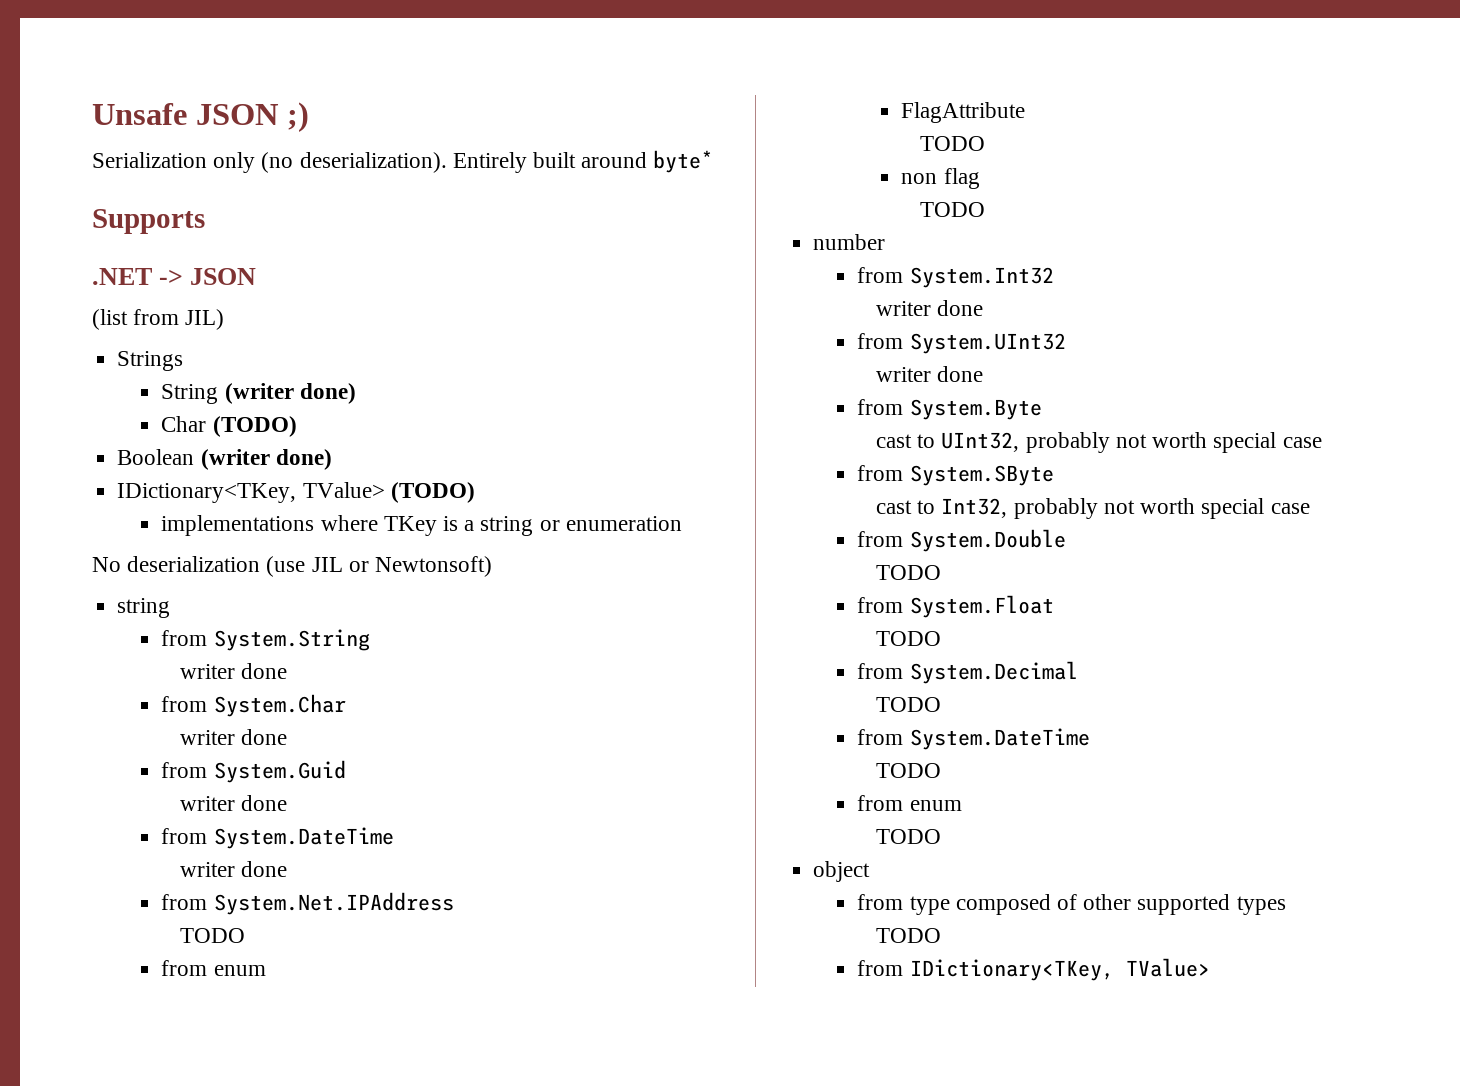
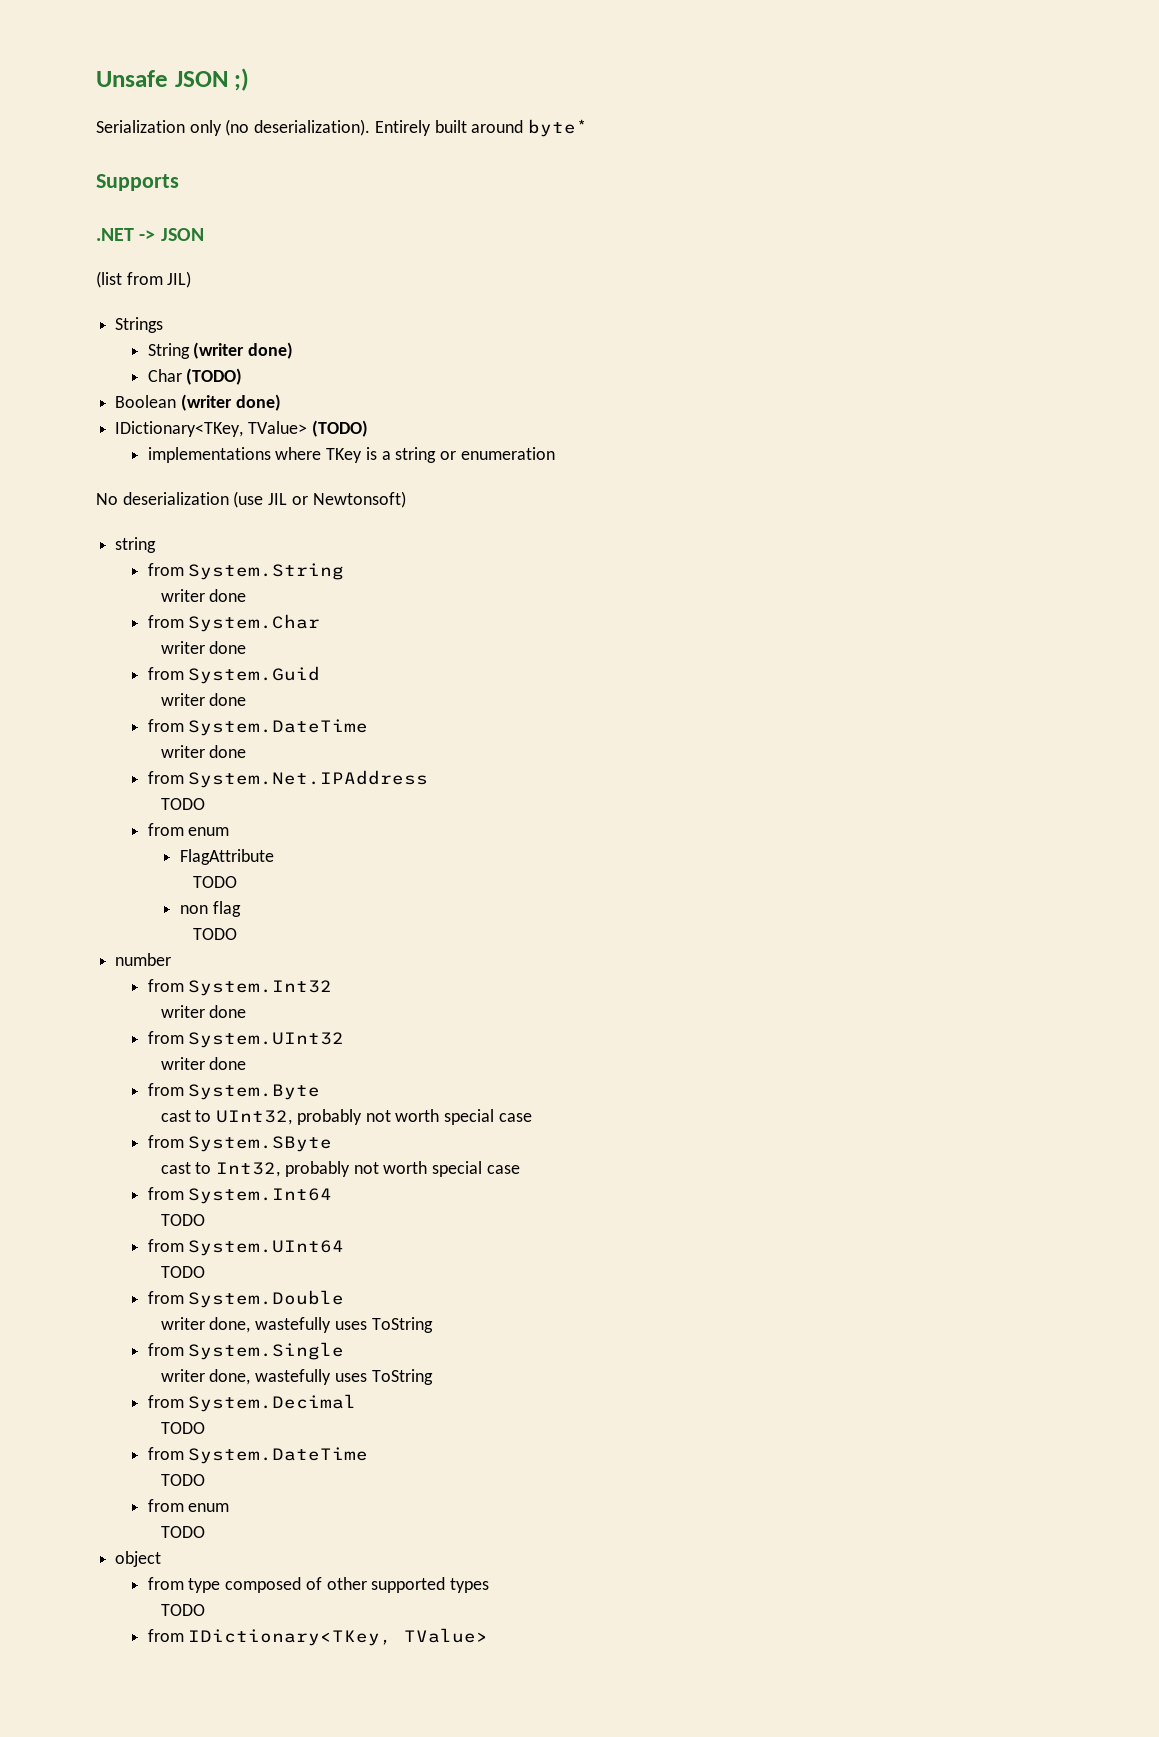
+ from System.Int64
+ TODO
+ from System.UInt64
+ TODO
  from System.Double
- TODO
- from System.Float
- TODO
+ writer done, wastefully uses ToString
+ from System.Single
+ writer done, wastefully uses ToString

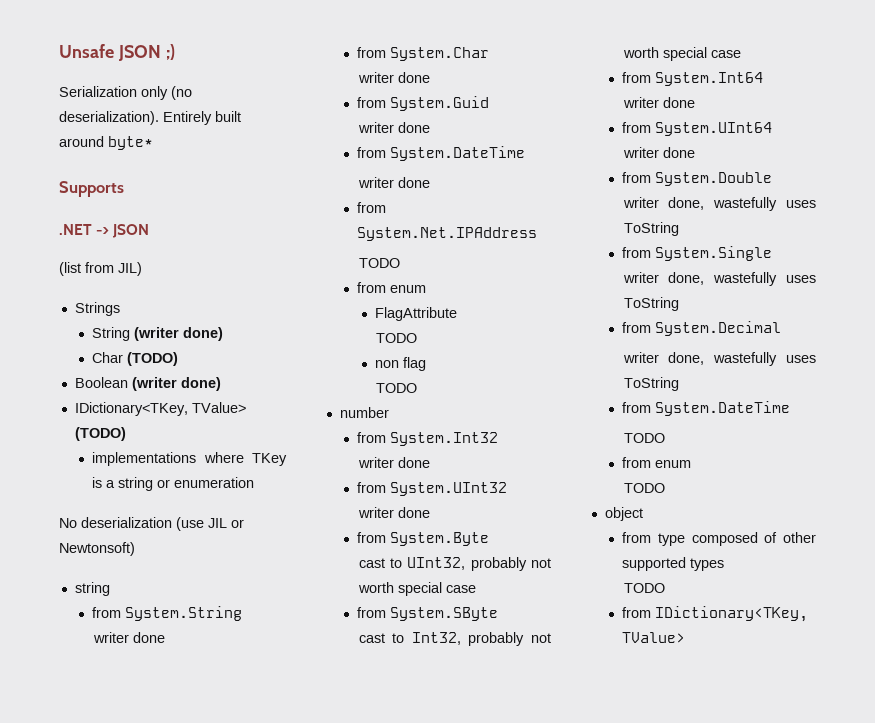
  from System.Int64
- TODO
+ writer done
  from System.UInt64
- TODO
+ writer done
  from System.Decimal
- TODO
+ writer done, wastefully uses ToString

